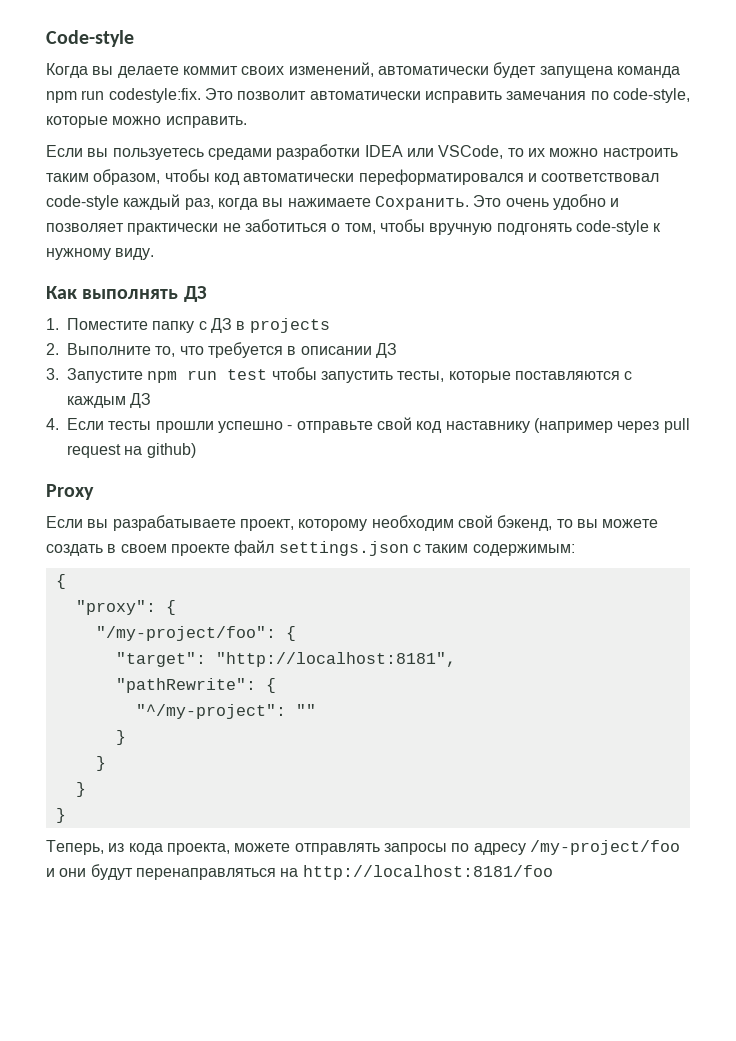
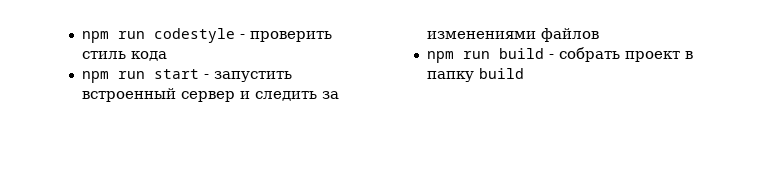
- Code-style
- Когда вы делаете коммит своих изменений, автоматически будет запущена команда npm run codestyle:fix. Это позволит автоматически исправить замечания по code-style, которые можно исправить.
- Если вы пользуетесь средами разработки IDEA или VSCode, то их можно настроить таким образом, чтобы код автоматически переформатировался и соответствовал code-style каждый раз, когда вы нажимаете Сохранить. Это очень удобно и позволяет практически не заботиться о том, чтобы вручную подгонять code-style к нужному виду.
- Как выполнять ДЗ
- 1. Поместите папку с ДЗ в projects
- 2. Выполните то, что требуется в описании ДЗ
- 3. Запустите npm run test чтобы запустить тесты, которые поставляются с каждым ДЗ
- 4. Если тесты прошли успешно - отправьте свой код наставнику (например через pull request на github)
- Proxy
- Если вы разрабатываете проект, которому необходим свой бэкенд, то вы можете создать в своем проекте файл settings.json с таким содержимым:
- {
- "proxy": {
- "/my-project/foo": {
- "target": "http://localhost:8181",
- "pathRewrite": {
- "^/my-project": ""
- }
- }
- }
- }
- Теперь, из кода проекта, можете отправлять запросы по адресу /my-project/foo и они будут перенаправляться на http://localhost:8181/foo
+ npm run codestyle - проверить стиль кода
+ npm run start - запустить встроенный сервер и следить за изменениями файлов
+ npm run build - собрать проект в папку build

